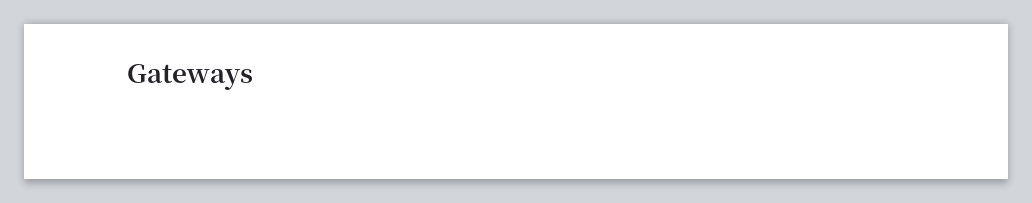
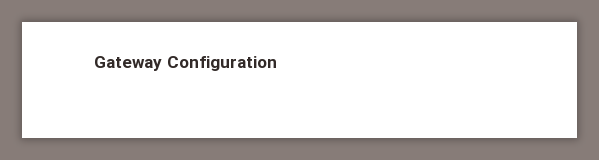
- Gateways
+ Gateway Configuration

